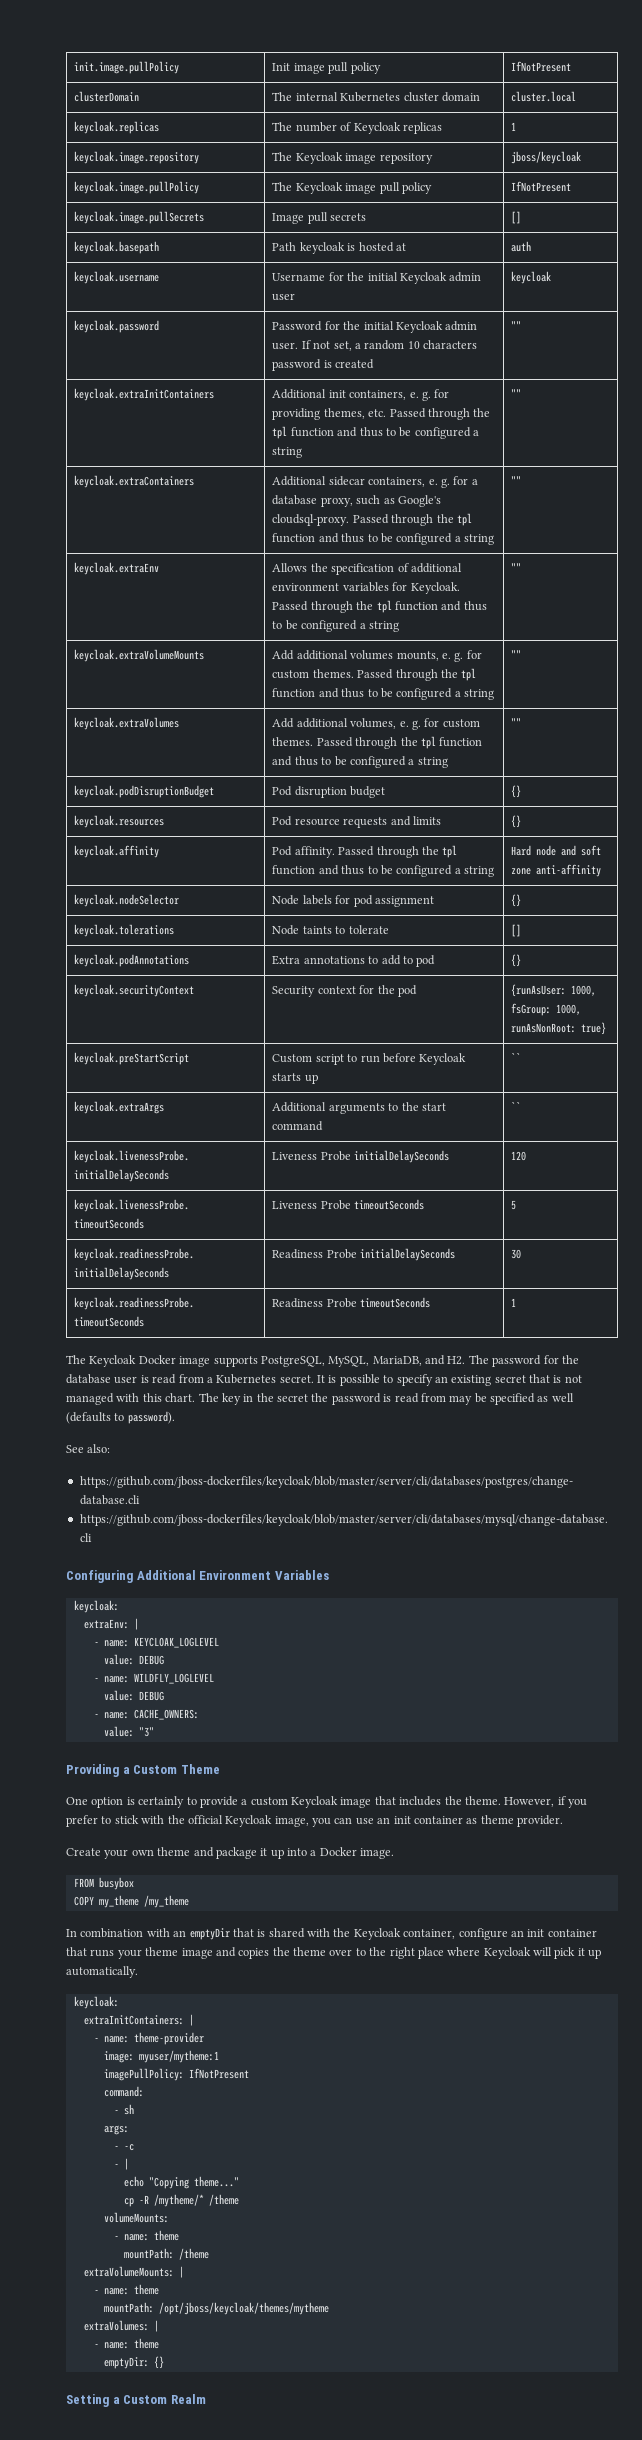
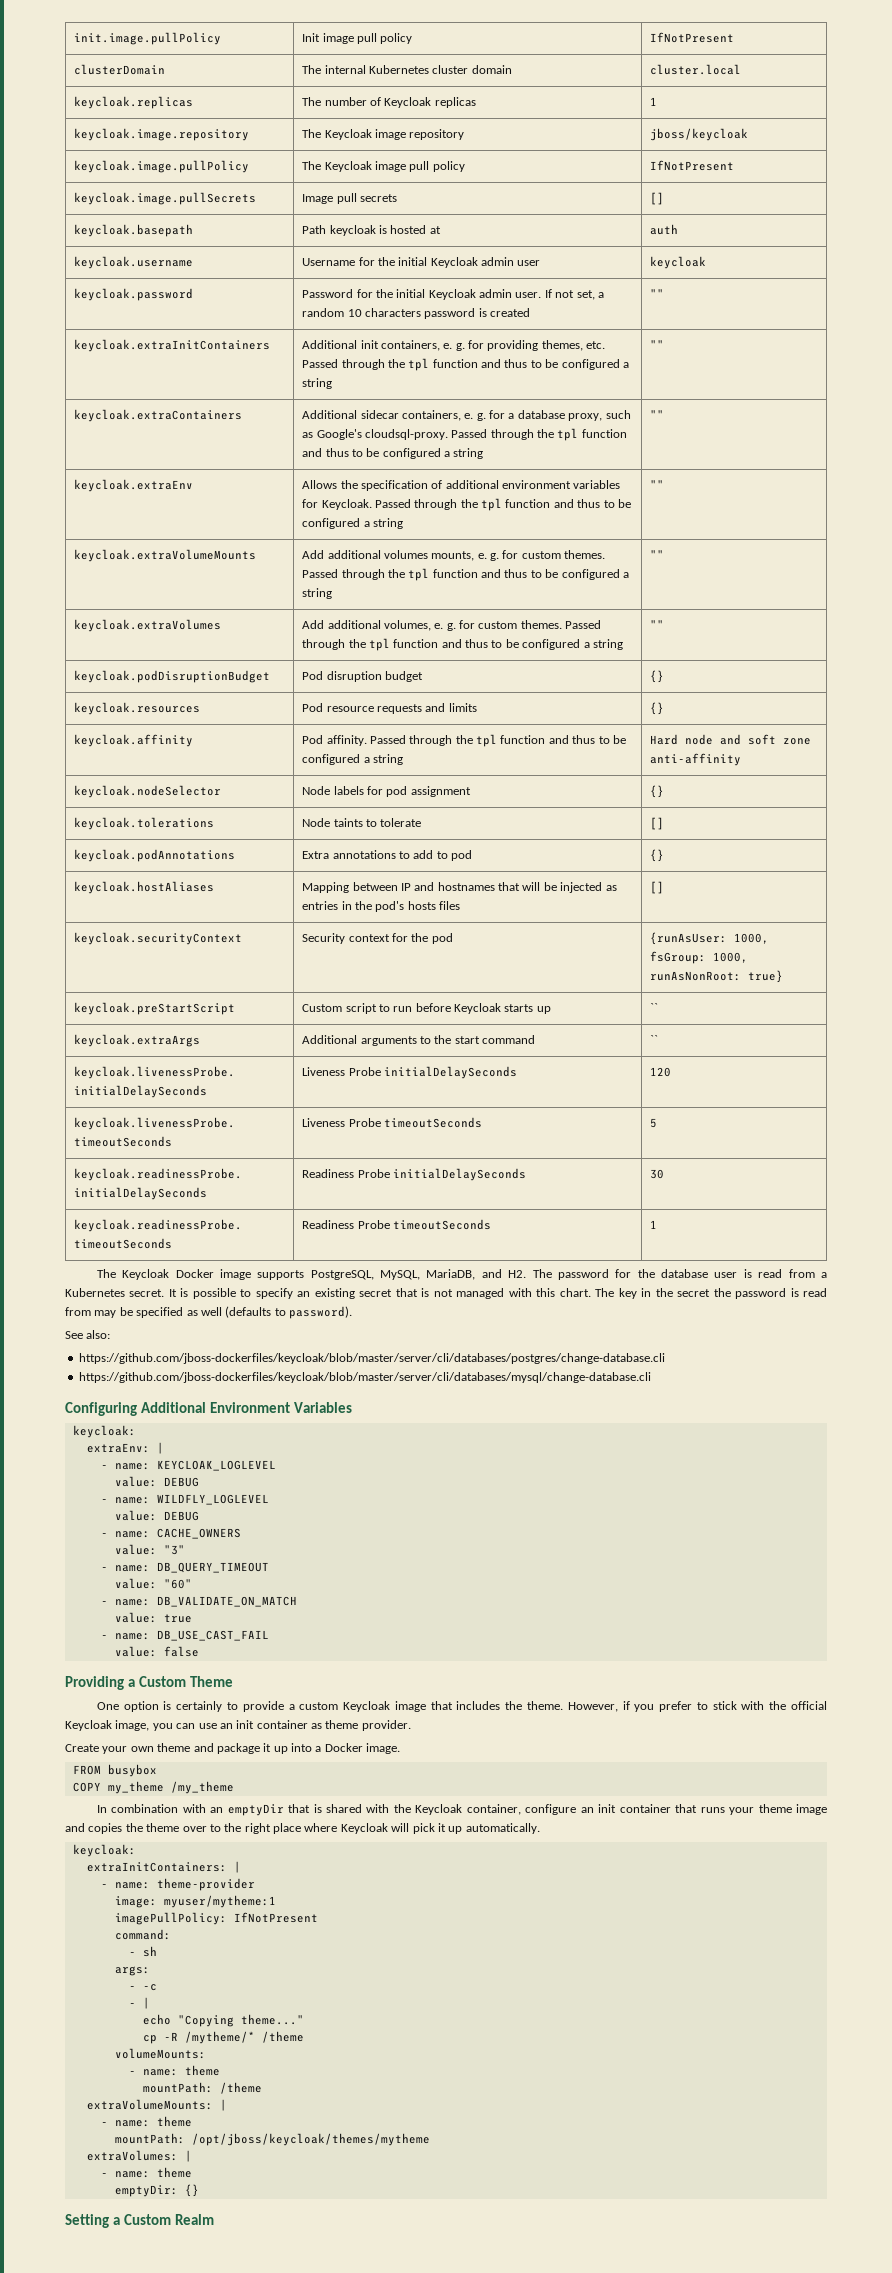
+ keycloak.hostAliases | Mapping between IP and hostnames that will be injected as entries in the pod's hosts files | []
- - name: CACHE_OWNERS:
+ - name: CACHE_OWNERS
+ - name: DB_QUERY_TIMEOUT
+ value: "60"
+ - name: DB_VALIDATE_ON_MATCH
+ value: true
+ - name: DB_USE_CAST_FAIL
+ value: false

